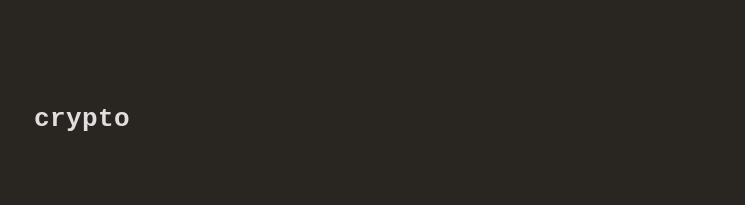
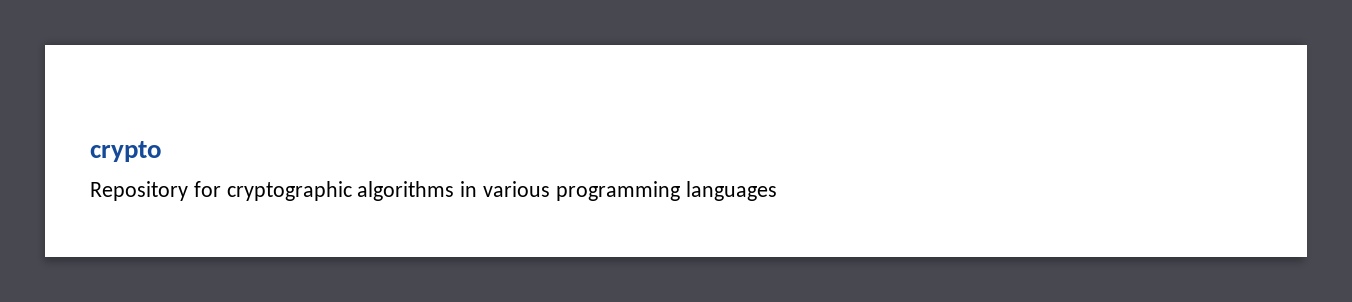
+ Repository for cryptographic algorithms in various programming languages

